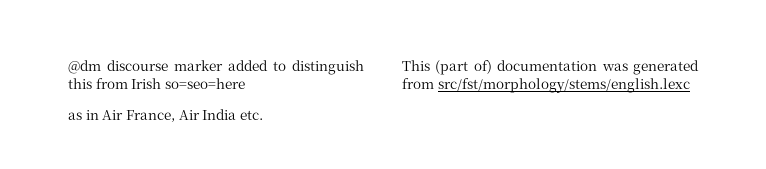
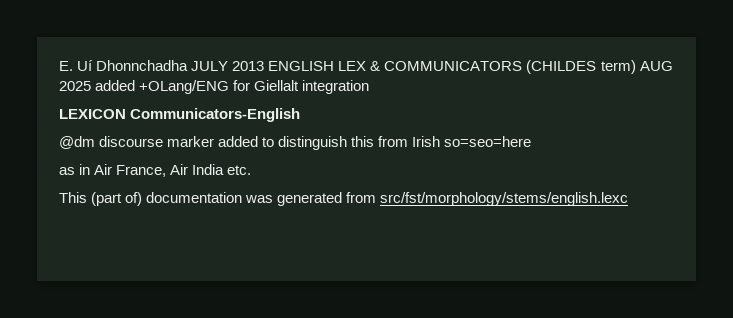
+ E. Uí Dhonnchadha JULY 2013 ENGLISH LEX & COMMUNICATORS (CHILDES term) AUG 2025 added +OLang/ENG for Giellalt integration
+ LEXICON Communicators-English

